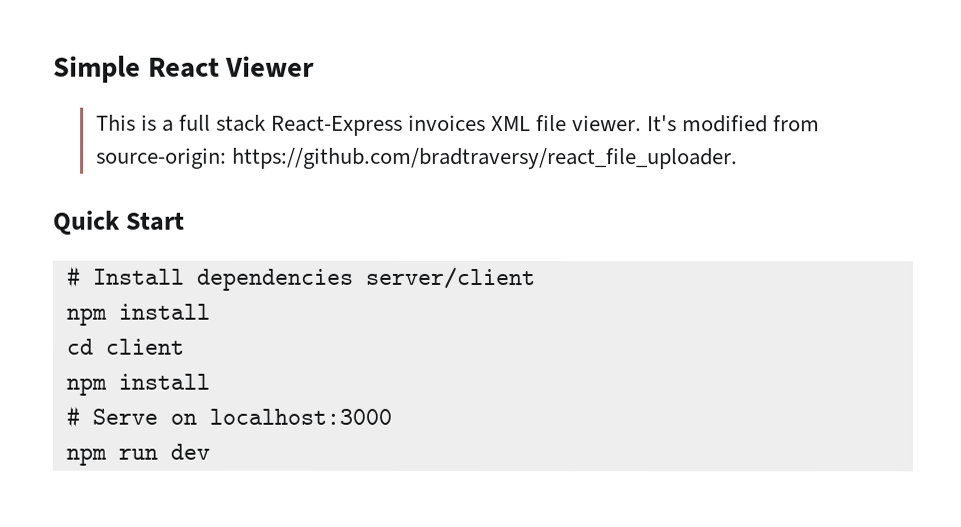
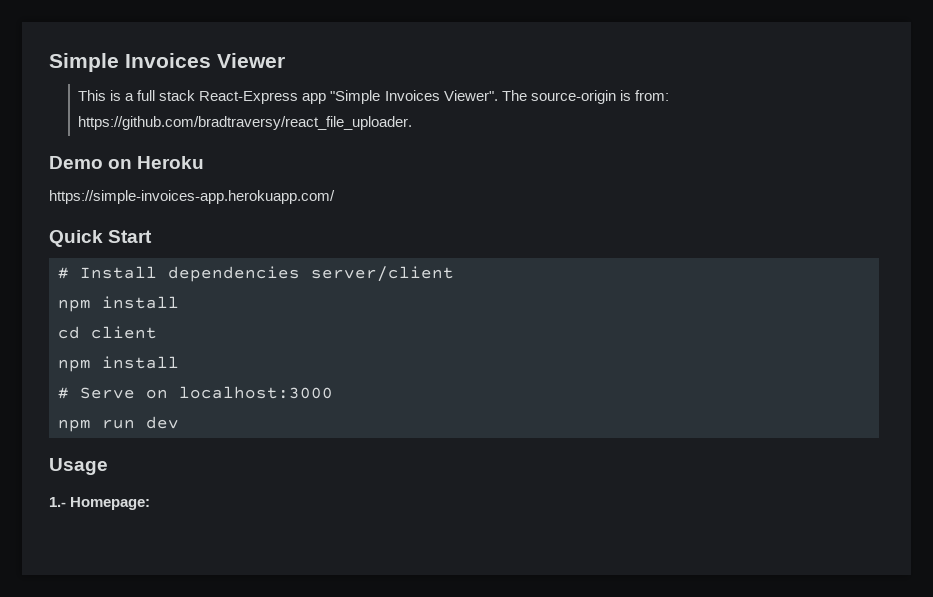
- Simple React Viewer
+ Simple Invoices Viewer
- This is a full stack React-Express invoices XML file viewer. It's modified from source-origin: https://github.com/bradtraversy/react_file_uploader.
+ This is a full stack React-Express app "Simple Invoices Viewer". The source-origin is from: https://github.com/bradtraversy/react_file_uploader.
+ Demo on Heroku
+ https://simple-invoices-app.herokuapp.com/
+ Usage
+ 1.- Homepage:

